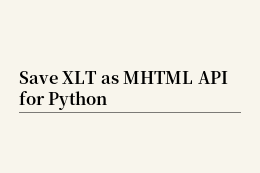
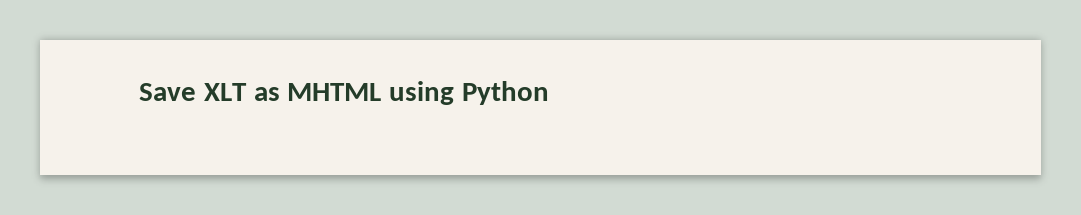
- Save XLT as MHTML API for Python
+ Save XLT as MHTML using Python

